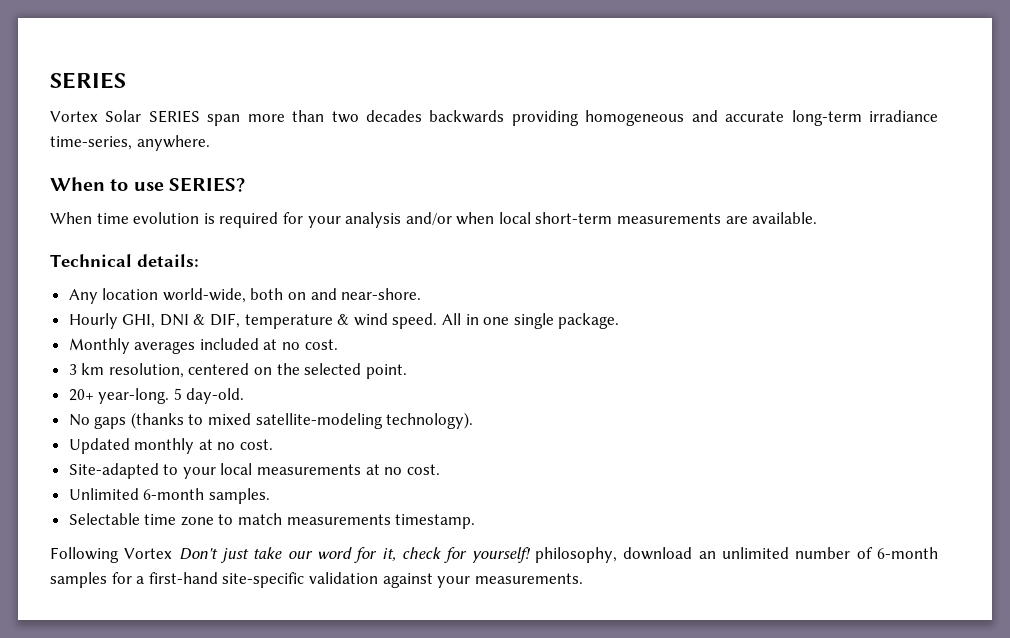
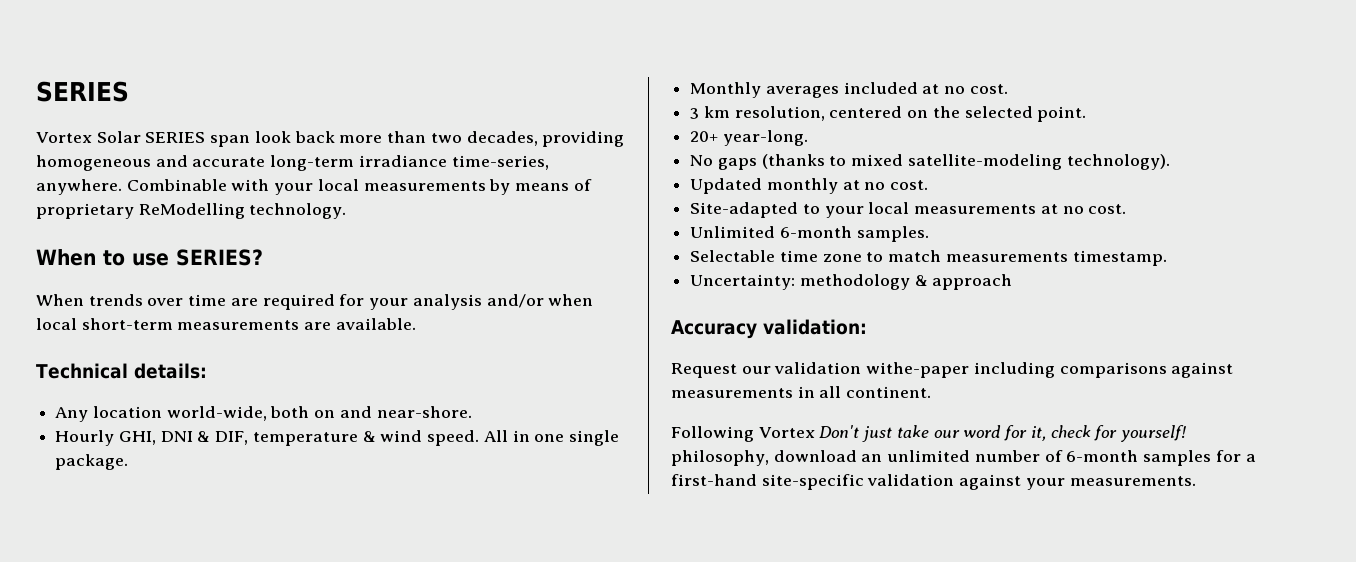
- Vortex Solar SERIES span more than two decades backwards providing homogeneous and accurate long-term irradiance time-series, anywhere.
+ Vortex Solar SERIES span look back more than two decades, providing homogeneous and accurate long-term irradiance time-series, anywhere. Combinable with your local measurements by means of proprietary ReModelling technology.
- When time evolution is required for your analysis and/or when local short-term measurements are available.
+ When trends over time are required for your analysis and/or when local short-term measurements are available.
- 5 day-old.
+ Uncertainty: methodology & approach
+ Accuracy validation:
+ Request our validation withe-paper including comparisons against measurements in all continent.

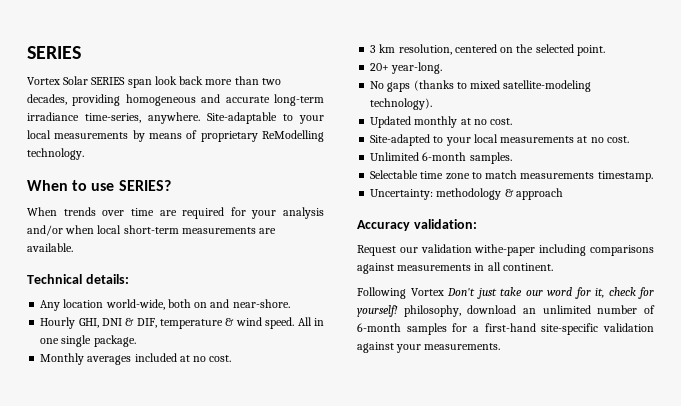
- Combinable with your local measurements by means of proprietary ReModelling technology.
+ Site-adaptable to your local measurements by means of proprietary ReModelling technology.

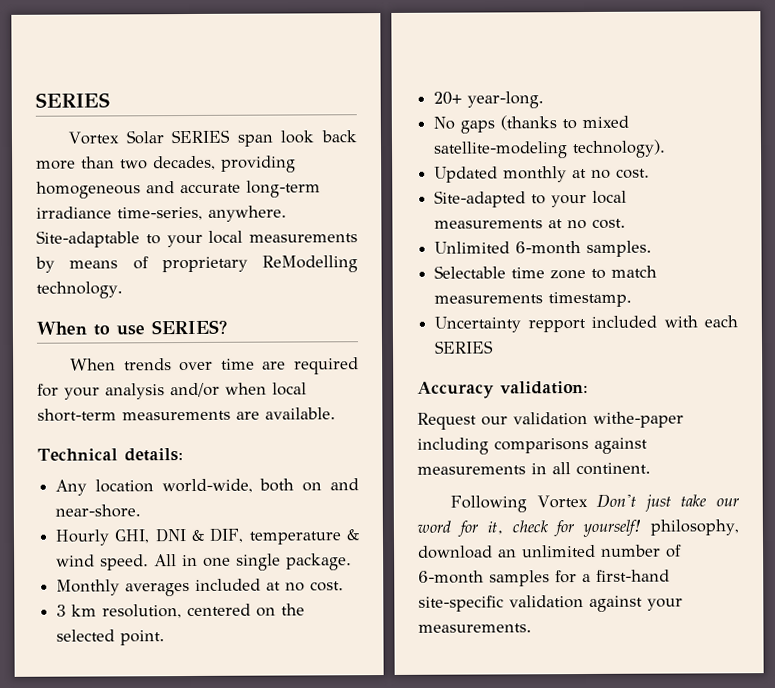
- Uncertainty: methodology & approach
+ Uncertainty repport included with each SERIES

